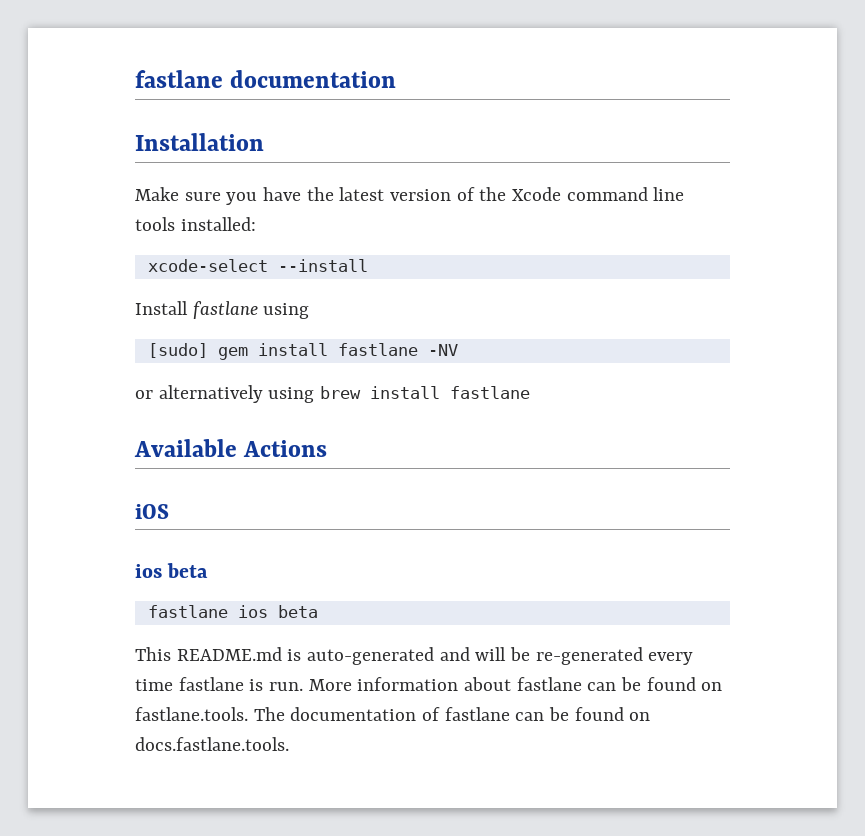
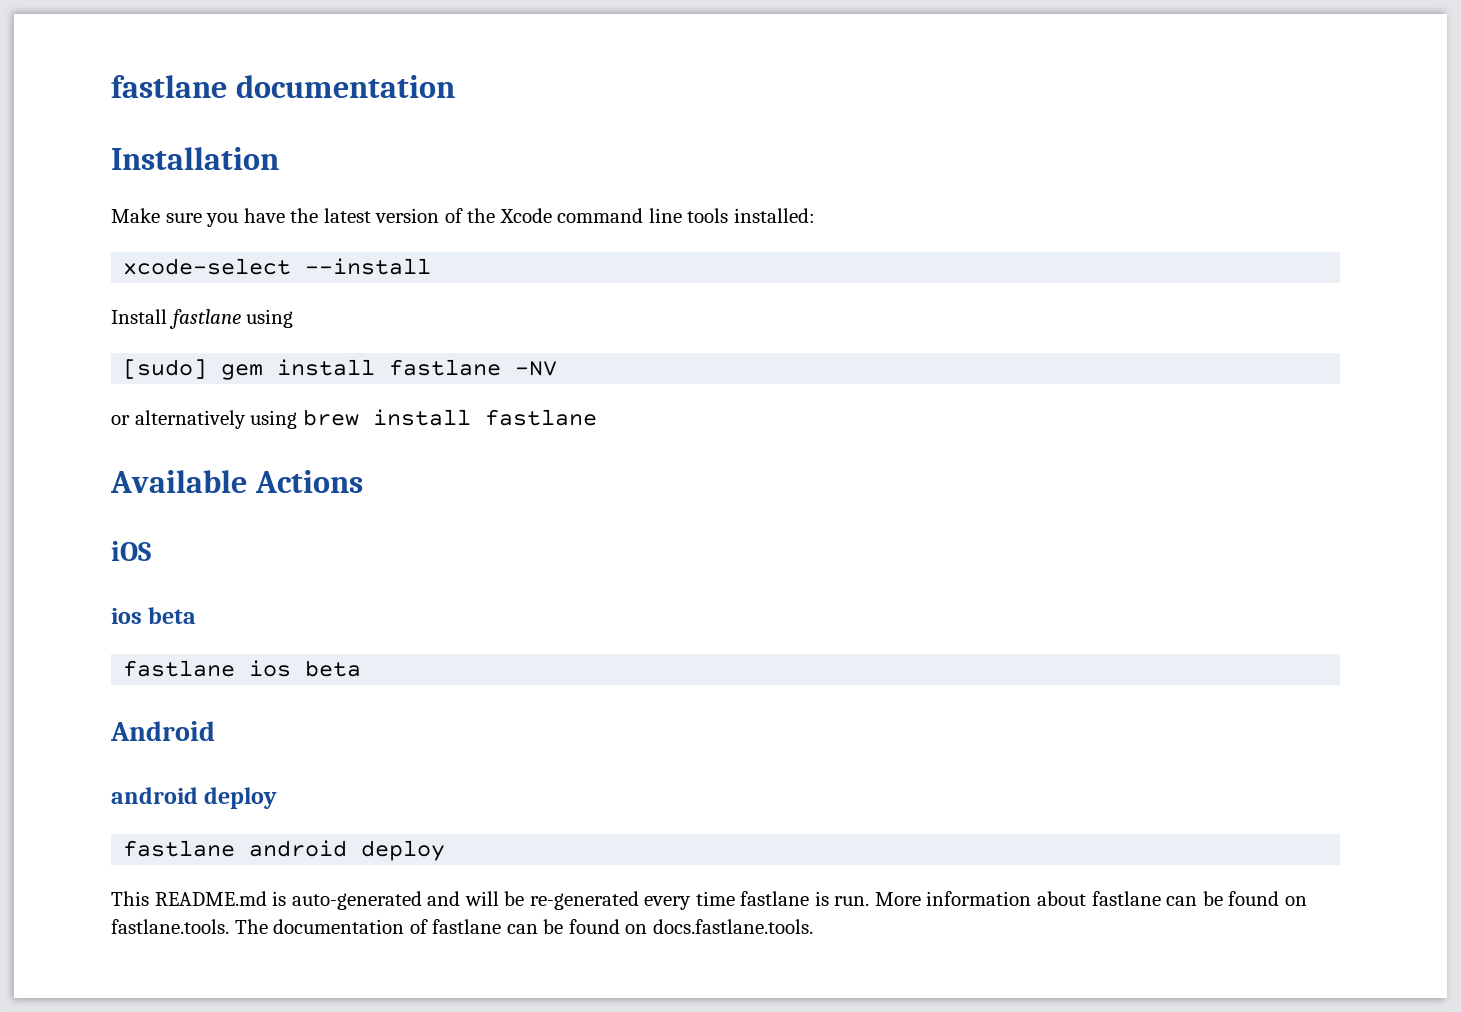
+ Android
+ android deploy
+ fastlane android deploy

